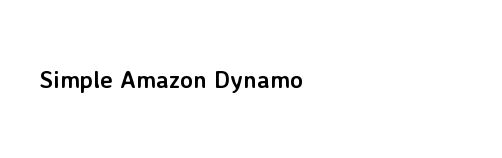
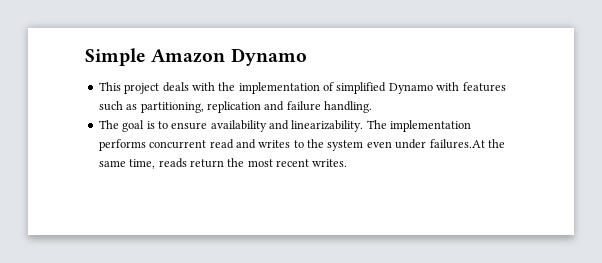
+ This project deals with the implementation of simplified Dynamo with features such as partitioning, replication and failure handling.
+ The goal is to ensure availability and linearizability. The implementation performs concurrent read and writes to the system even under failures.At the same time, reads return the most recent writes.

